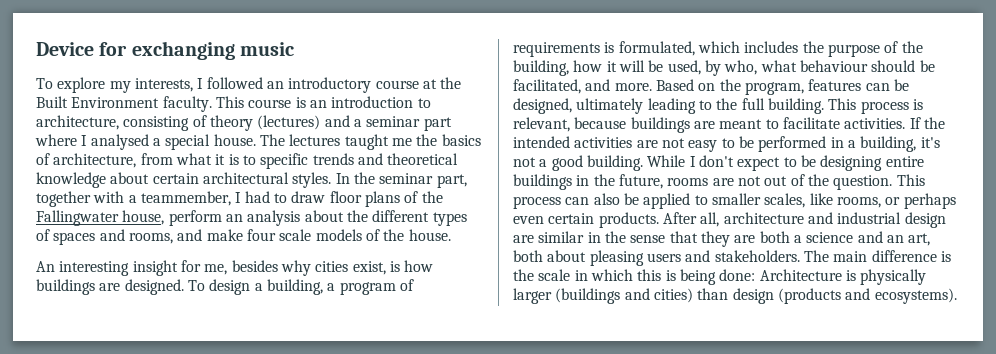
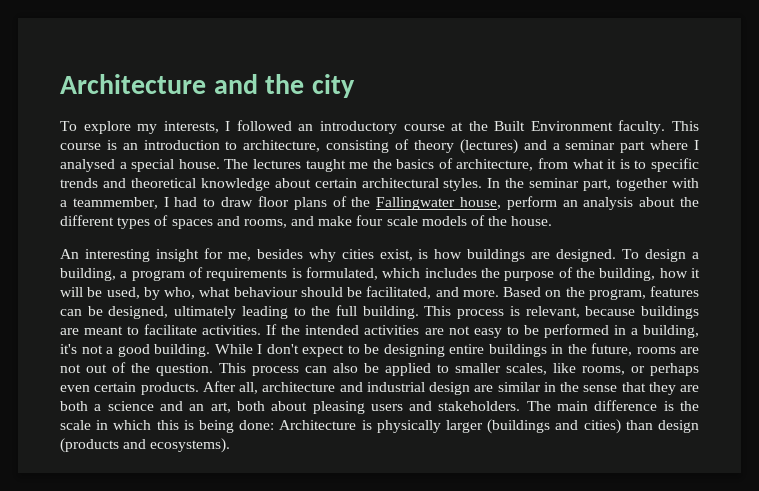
- Device for exchanging music
+ Architecture and the city

